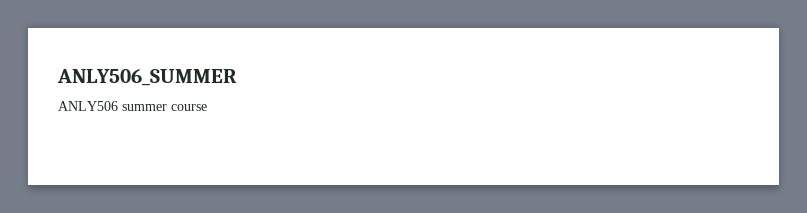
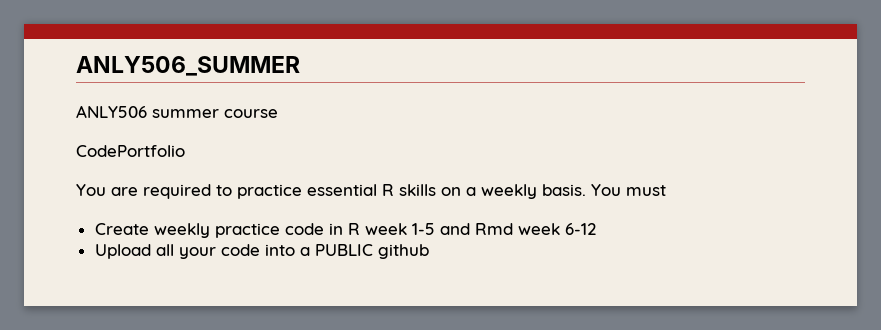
+ CodePortfolio
+ You are required to practice essential R skills on a weekly basis. You must
+ Create weekly practice code in R week 1-5 and Rmd week 6-12
+ Upload all your code into a PUBLIC github

